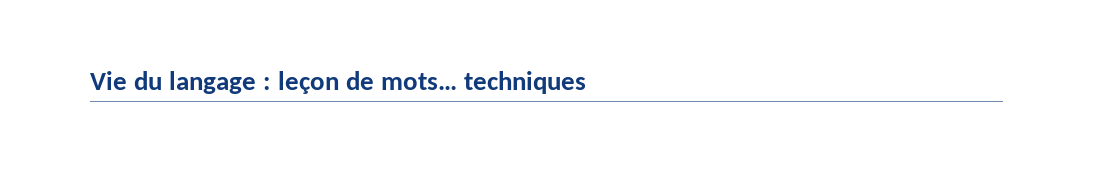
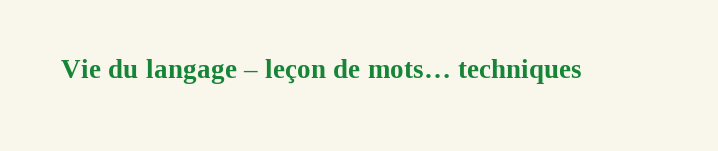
- Vie du langage : leçon de mots… techniques
+ Vie du langage – leçon de mots… techniques

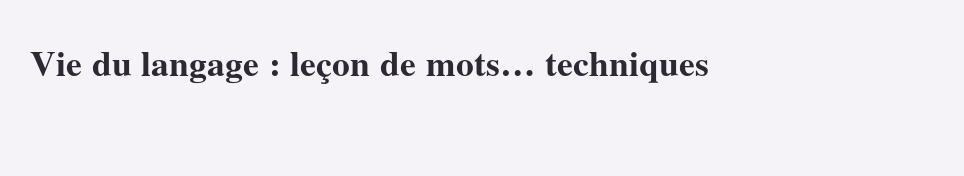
- Vie du langage – leçon de mots… techniques
+ Vie du langage : leçon de mots… techniques

